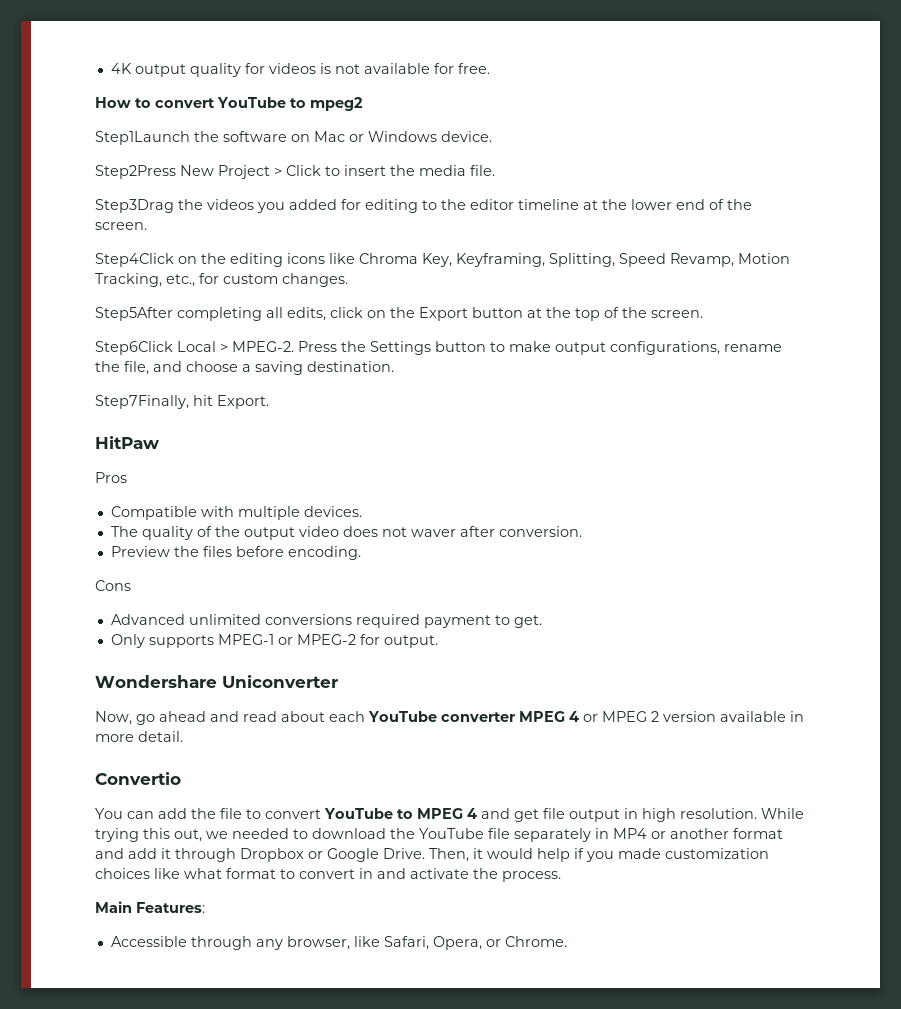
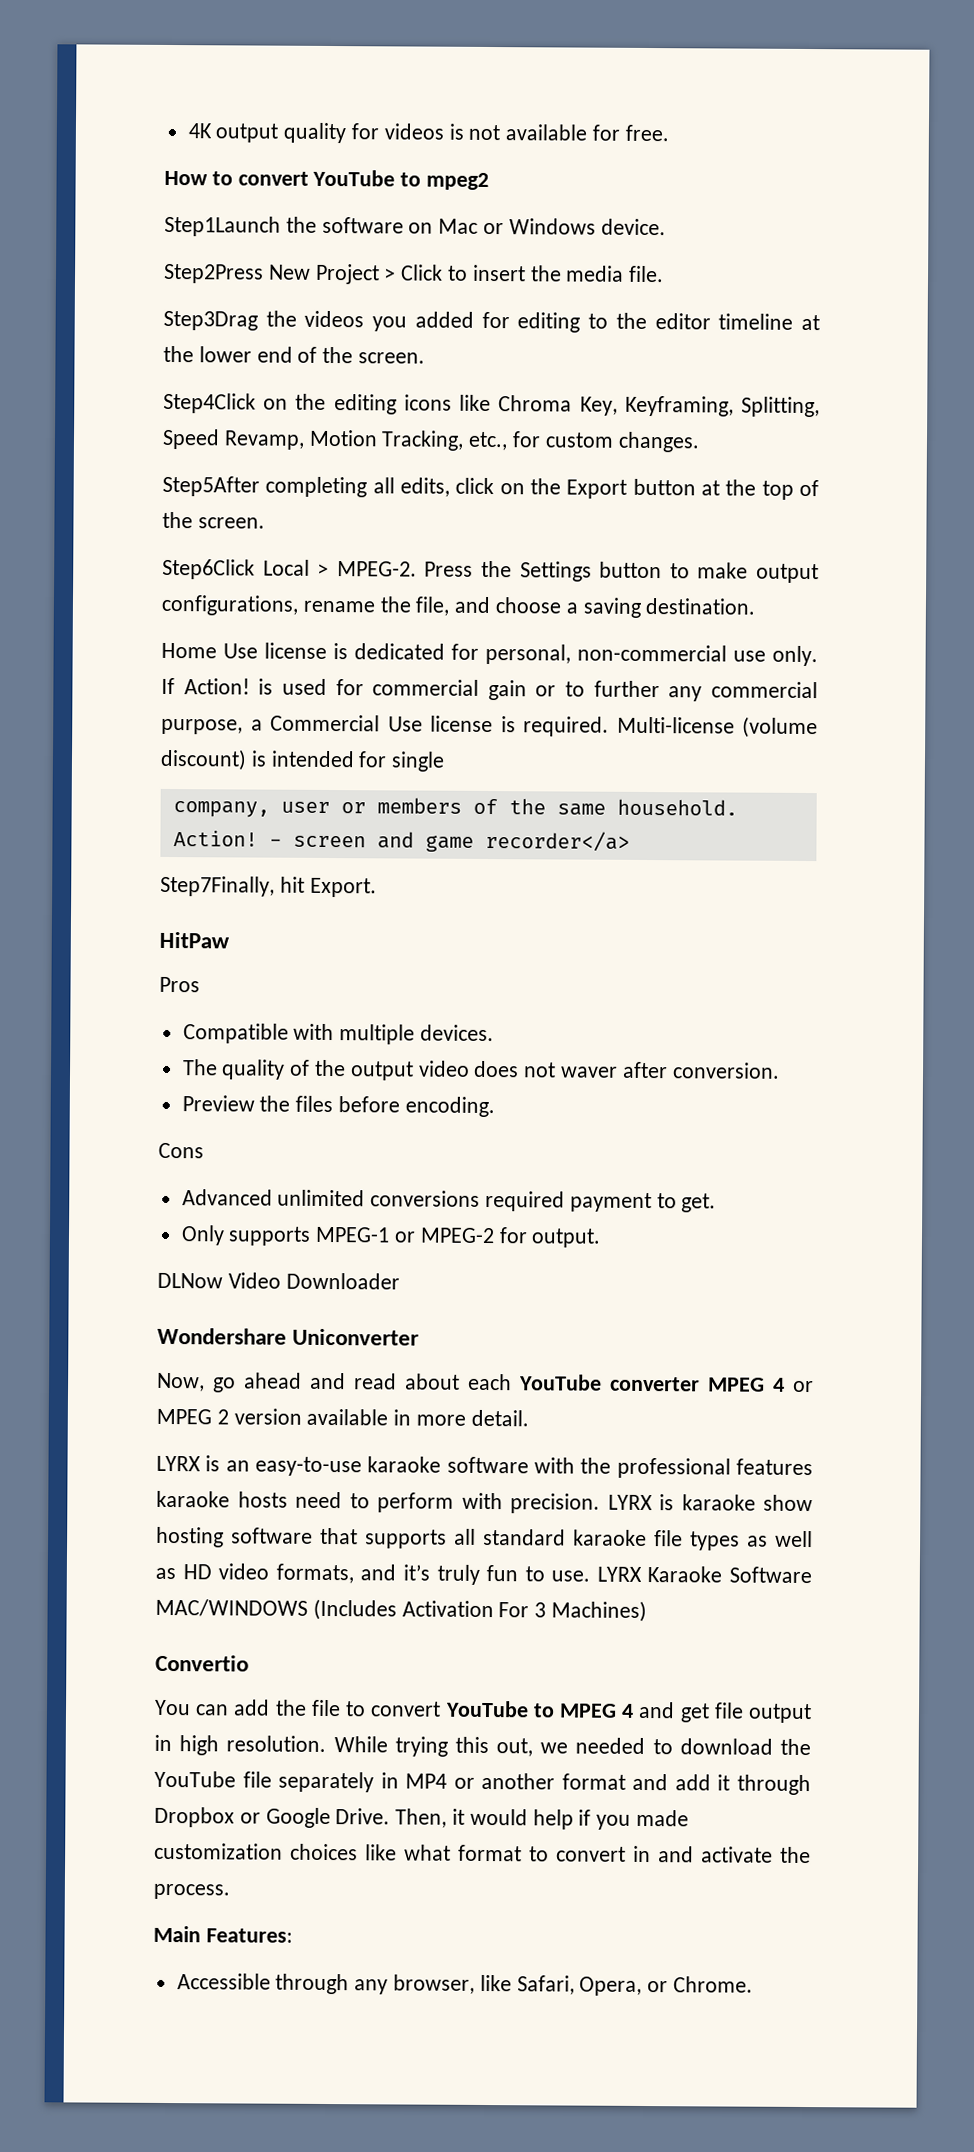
+ Home Use license is dedicated for personal, non-commercial use only. If Action! is used for commercial gain or to further any commercial purpose, a Commercial Use license is required. Multi-license (volume discount) is intended for single
+ company, user or members of the same household. Action! - screen and game recorder</a>
+ DLNow Video Downloader
+ LYRX is an easy-to-use karaoke software with the professional features karaoke hosts need to perform with precision. LYRX is karaoke show hosting software that supports all standard karaoke file types as well as HD video formats, and it’s truly fun to use. LYRX Karaoke Software MAC/WINDOWS (Includes Activation For 3 Machines)

